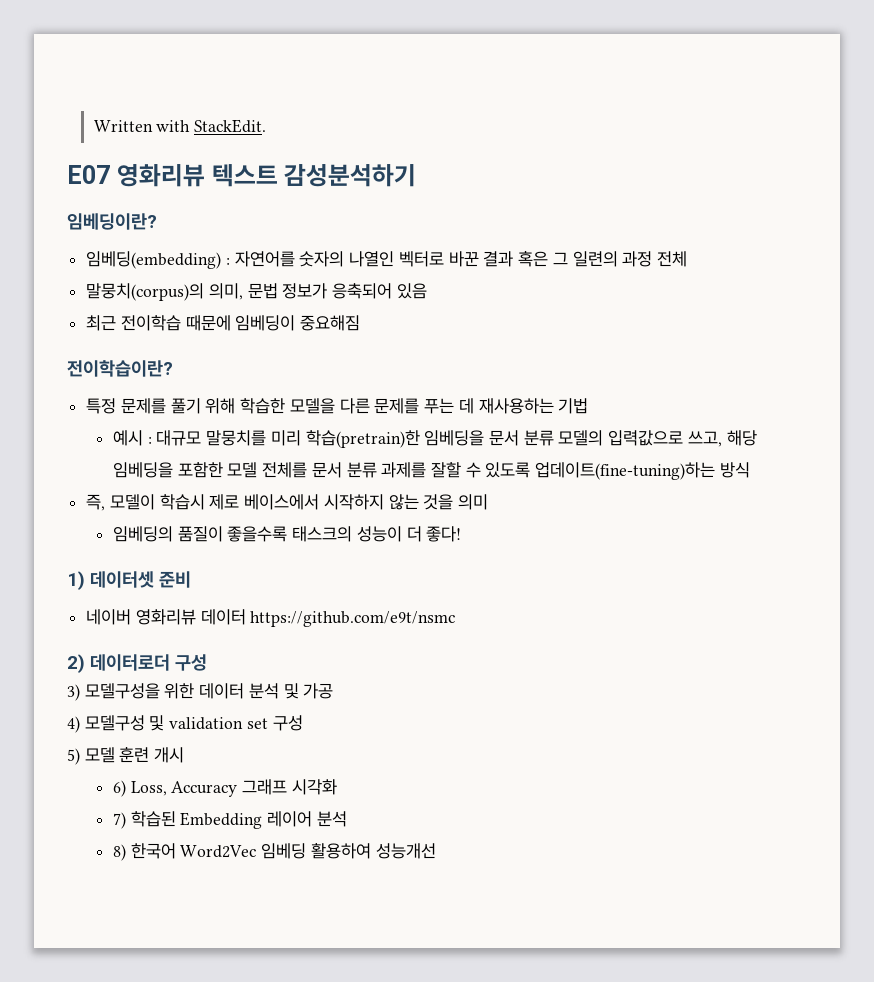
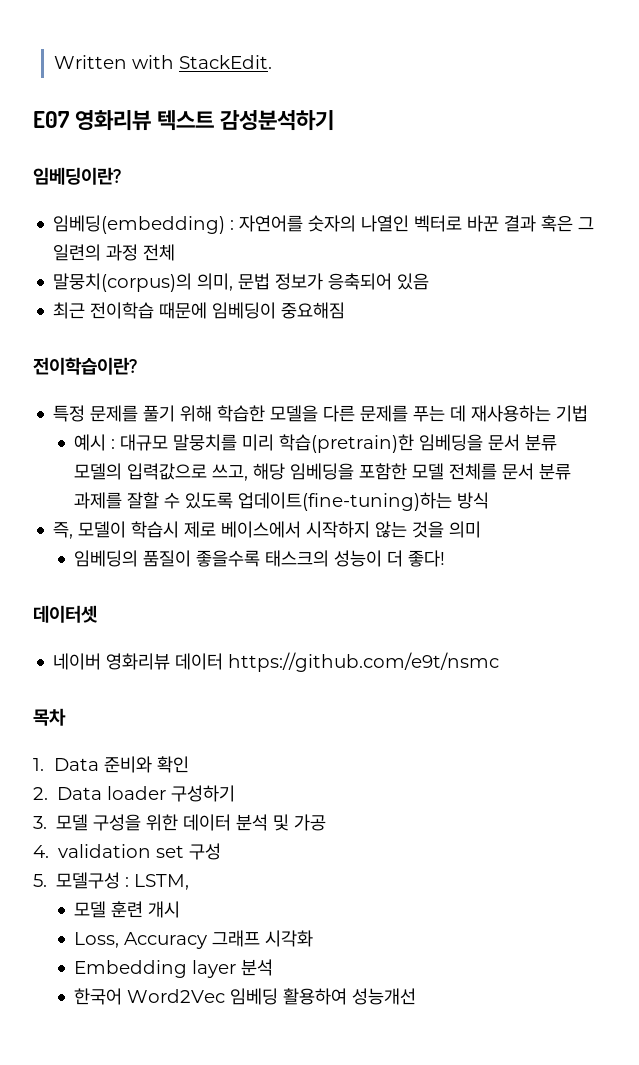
- 1) 데이터셋 준비
+ 데이터셋
- 2) 데이터로더 구성
- 3) 모델구성을 위한 데이터 분석 및 가공
+ 목차
+ 1. Data 준비와 확인
+ 2. Data loader 구성하기
+ 3. 모델 구성을 위한 데이터 분석 및 가공
- 4) 모델구성 및 validation set 구성
+ 4. validation set 구성
- 5) 모델 훈련 개시
+ 5. 모델구성 : LSTM,
+ 모델 훈련 개시
- 6) Loss, Accuracy 그래프 시각화
+ Loss, Accuracy 그래프 시각화
- 7) 학습된 Embedding 레이어 분석
+ Embedding layer 분석
- 8) 한국어 Word2Vec 임베딩 활용하여 성능개선
+ 한국어 Word2Vec 임베딩 활용하여 성능개선

